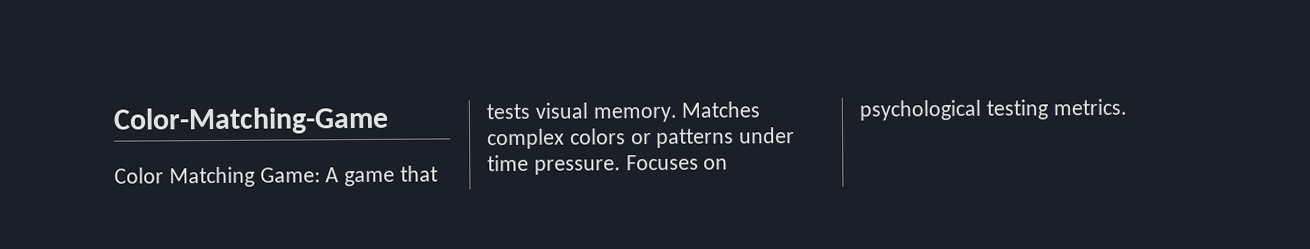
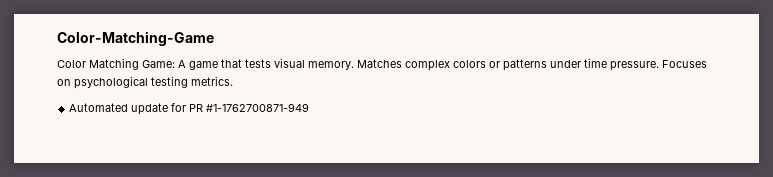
+ Automated update for PR #1-1762700871-949

